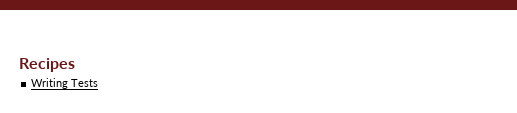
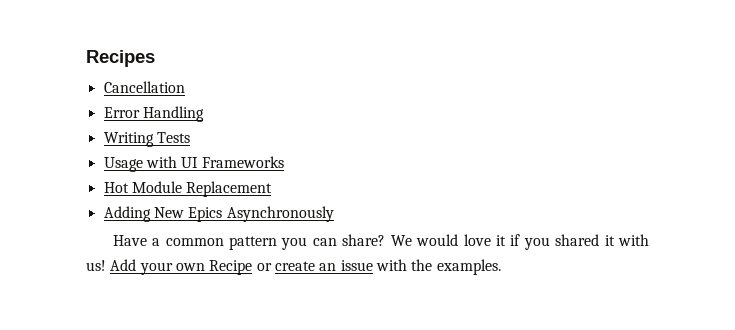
+ Cancellation
+ Error Handling
+ Usage with UI Frameworks
+ Hot Module Replacement
+ Adding New Epics Asynchronously
+ Have a common pattern you can share? We would love it if you shared it with us! Add your own Recipe or create an issue with the examples.

